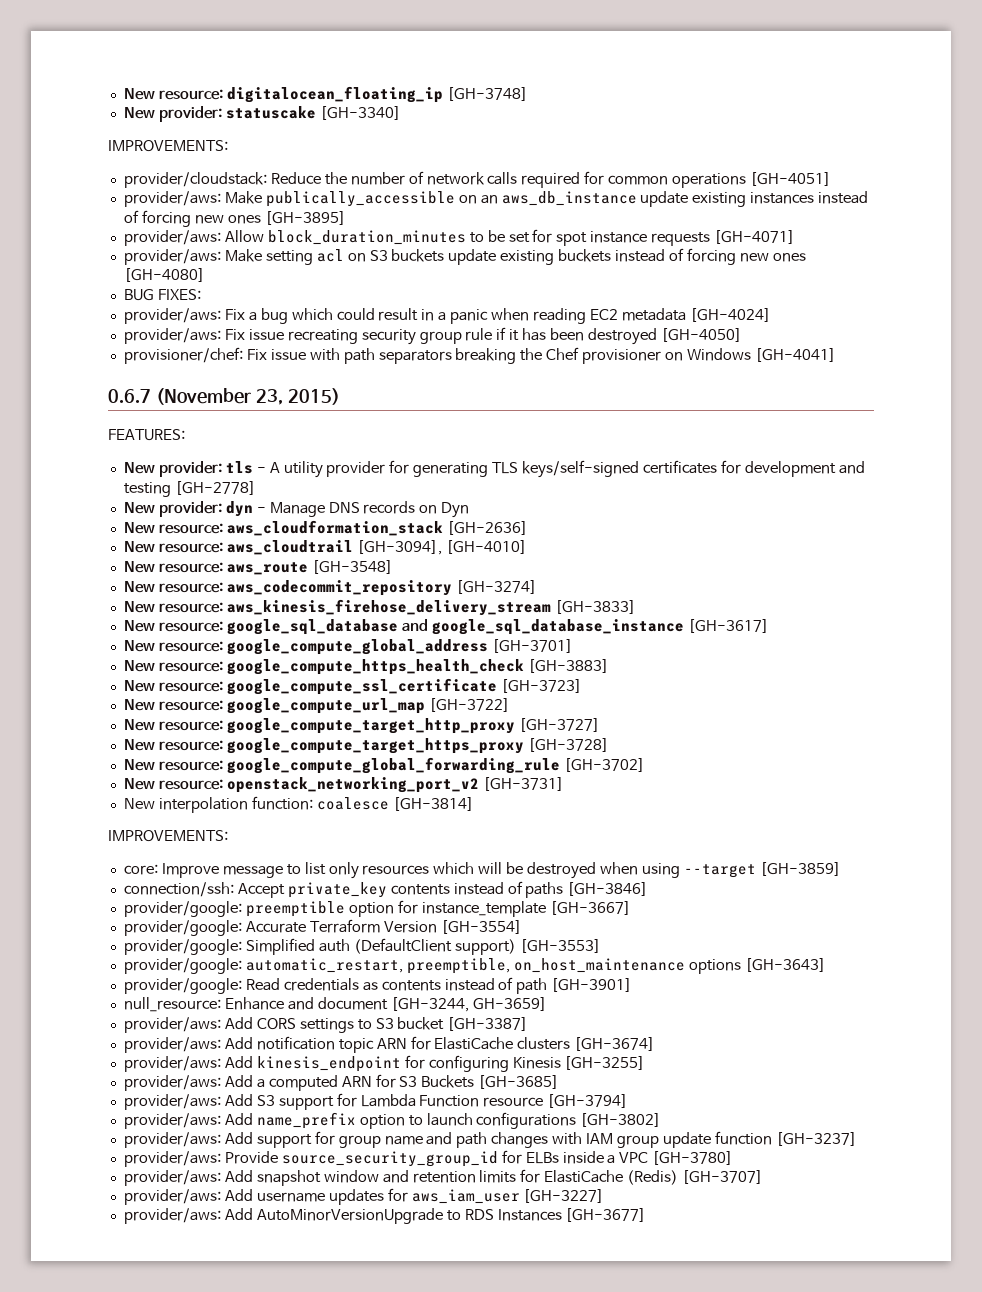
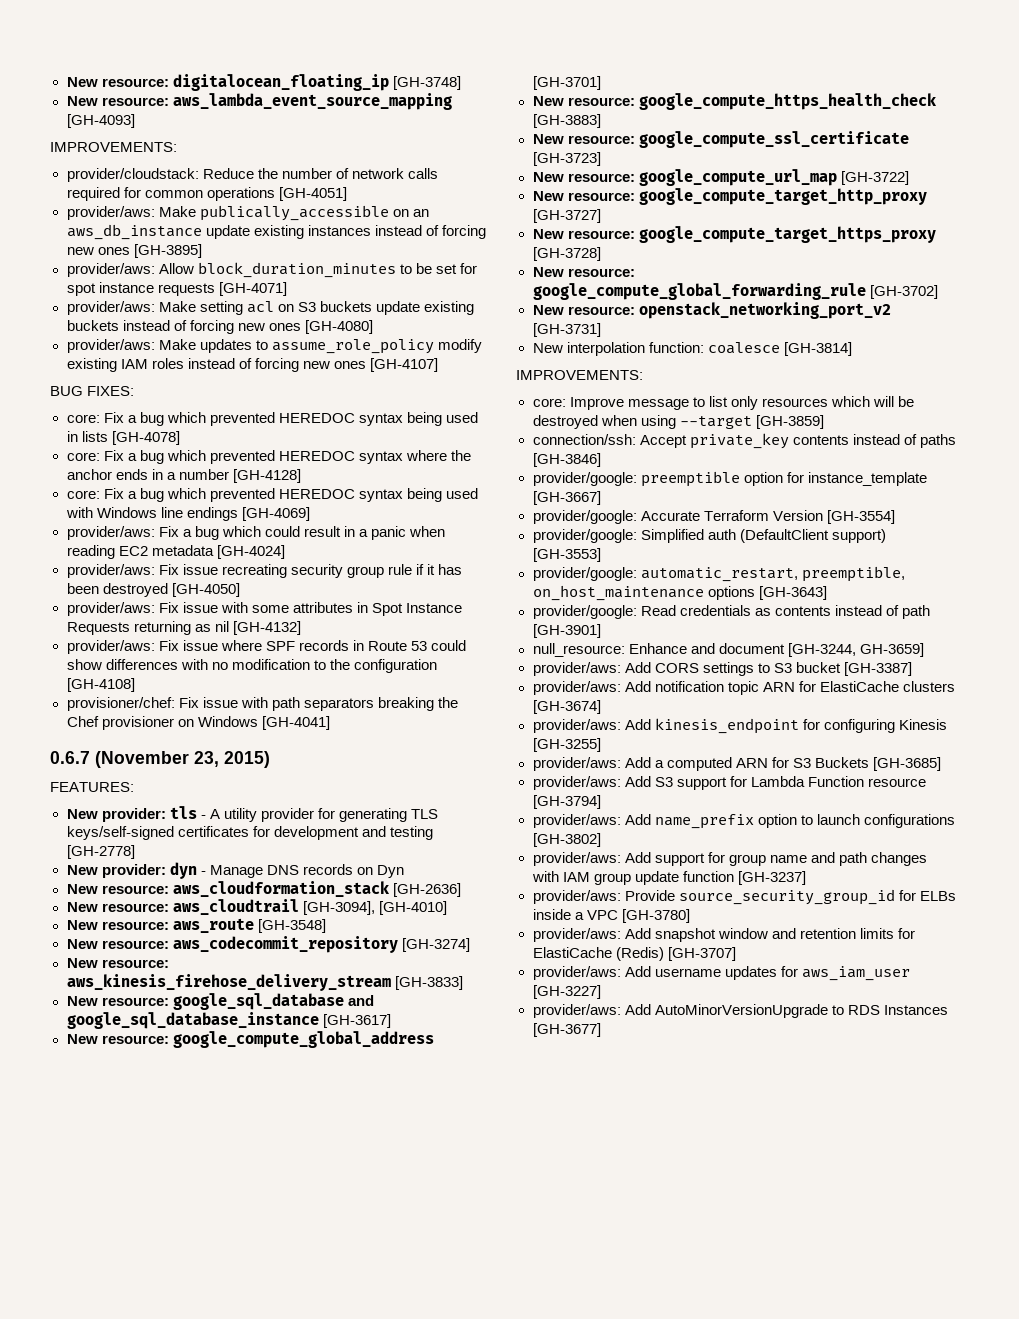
- New provider: statuscake [GH-3340]
+ New resource: aws_lambda_event_source_mapping [GH-4093]
+ provider/aws: Make updates to assume_role_policy modify existing IAM roles instead of forcing new ones [GH-4107]
  BUG FIXES:
+ core: Fix a bug which prevented HEREDOC syntax being used in lists [GH-4078]
+ core: Fix a bug which prevented HEREDOC syntax where the anchor ends in a number [GH-4128]
+ core: Fix a bug which prevented HEREDOC syntax being used with Windows line endings [GH-4069]
+ provider/aws: Fix issue with some attributes in Spot Instance Requests returning as nil [GH-4132]
+ provider/aws: Fix issue where SPF records in Route 53 could show differences with no modification to the configuration [GH-4108]

